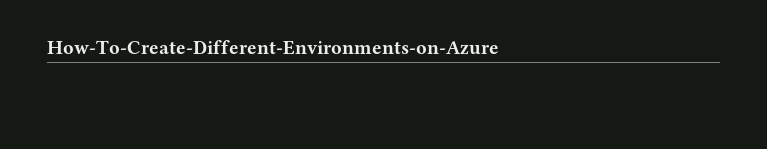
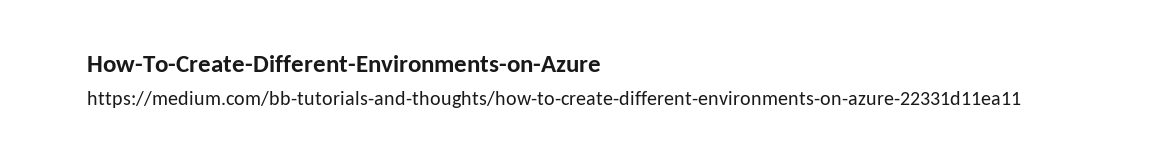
+ https://medium.com/bb-tutorials-and-thoughts/how-to-create-different-environments-on-azure-22331d11ea11

